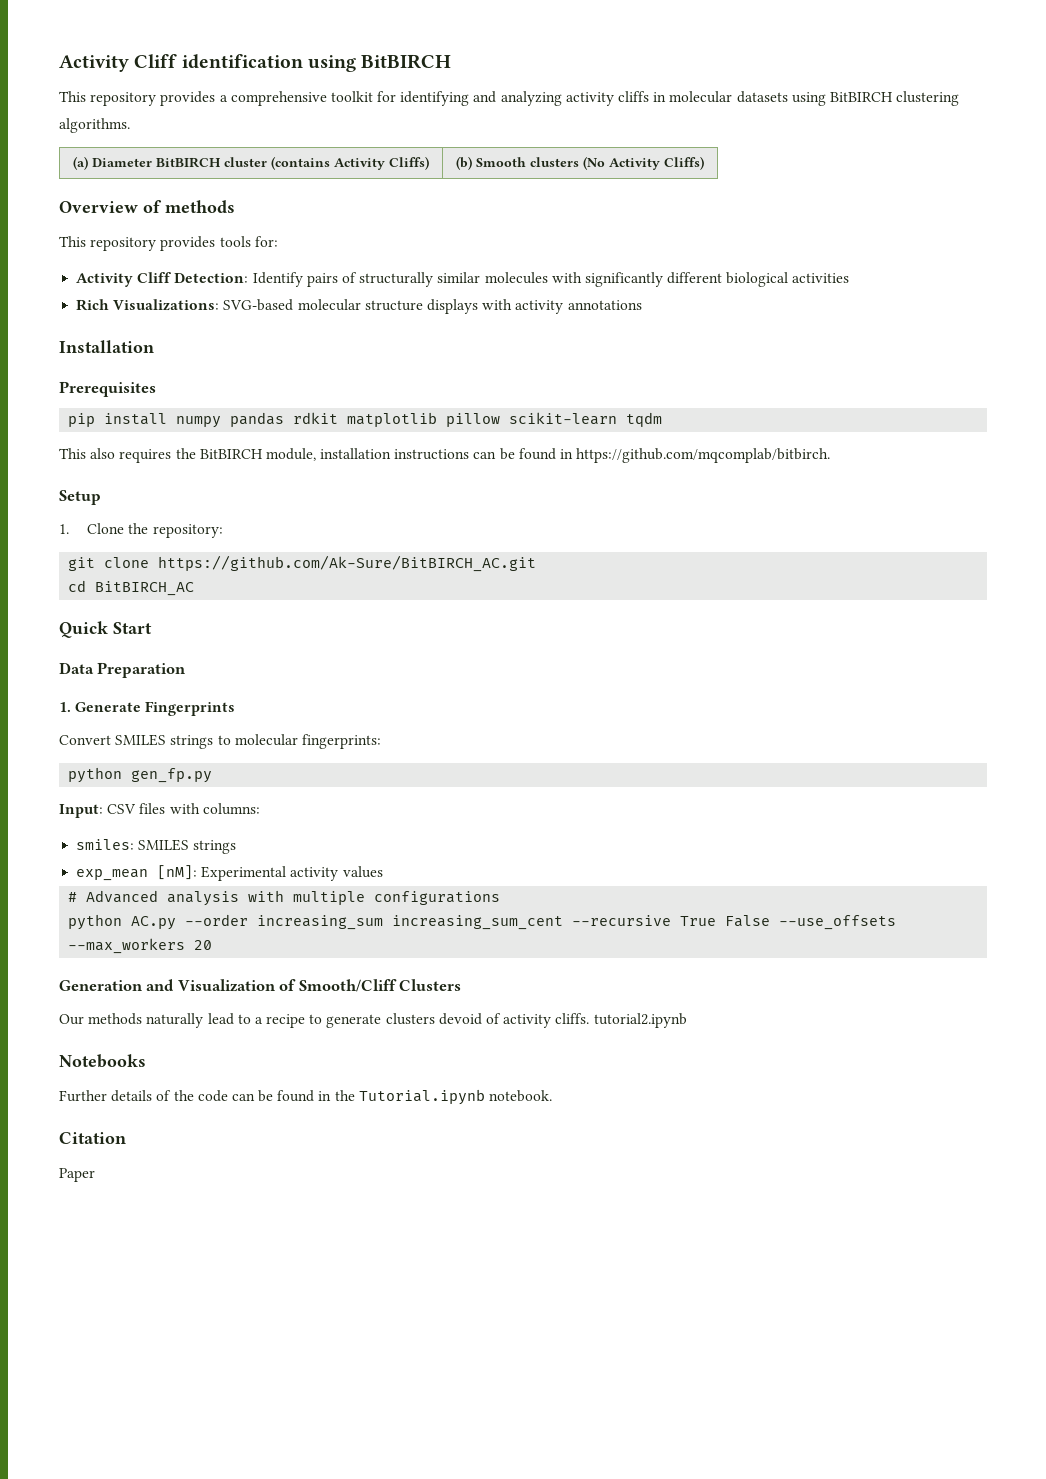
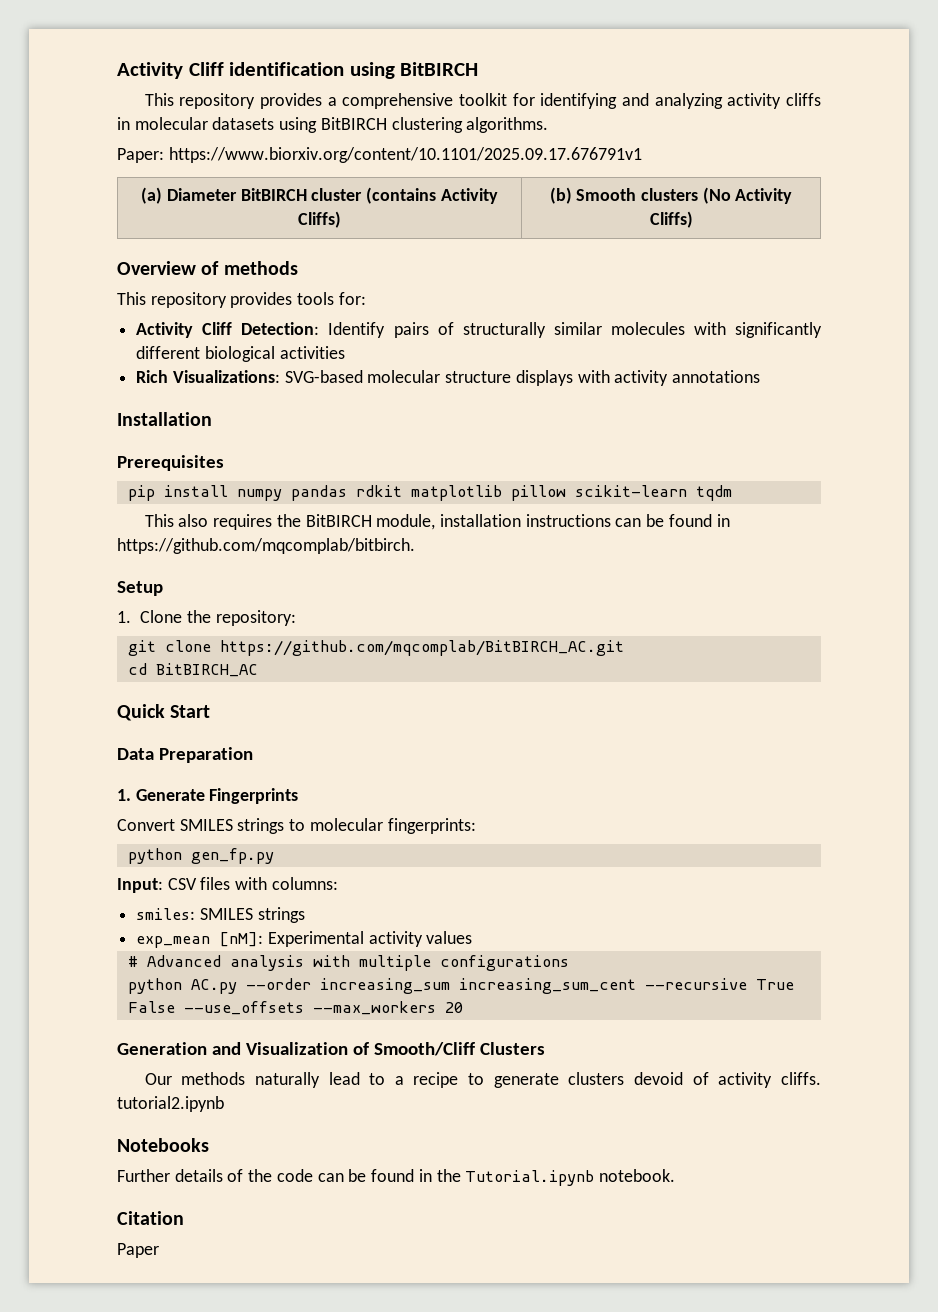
+ Paper: https://www.biorxiv.org/content/10.1101/2025.09.17.676791v1
- git clone https://github.com/Ak-Sure/BitBIRCH_AC.git
+ git clone https://github.com/mqcomplab/BitBIRCH_AC.git

